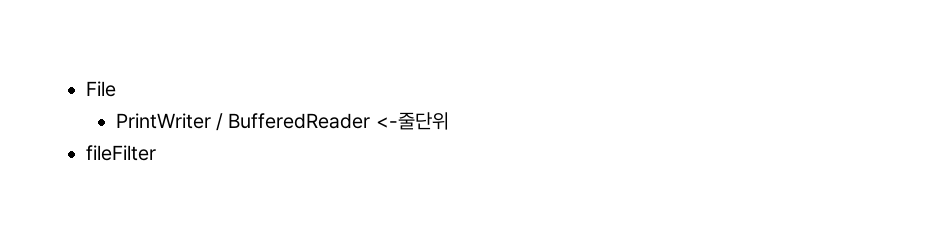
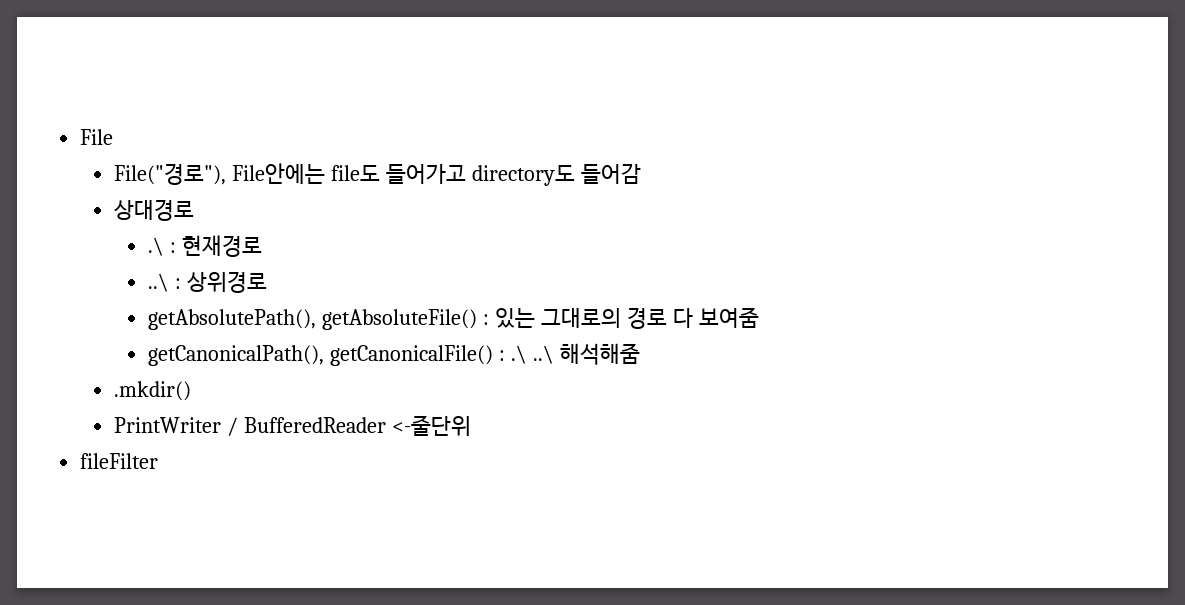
+ File("경로"), File안에는 file도 들어가고 directory도 들어감
+ 상대경로
+ .\ : 현재경로
+ ..\ : 상위경로
+ getAbsolutePath(), getAbsoluteFile() : 있는 그대로의 경로 다 보여줌
+ getCanonicalPath(), getCanonicalFile() : .\ ..\ 해석해줌
+ .mkdir()

